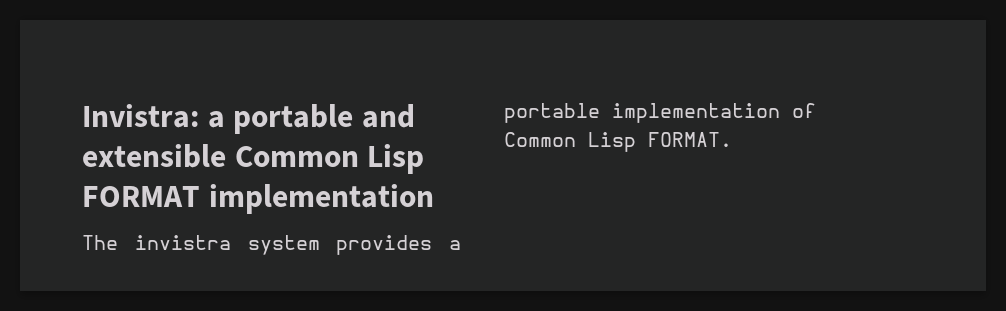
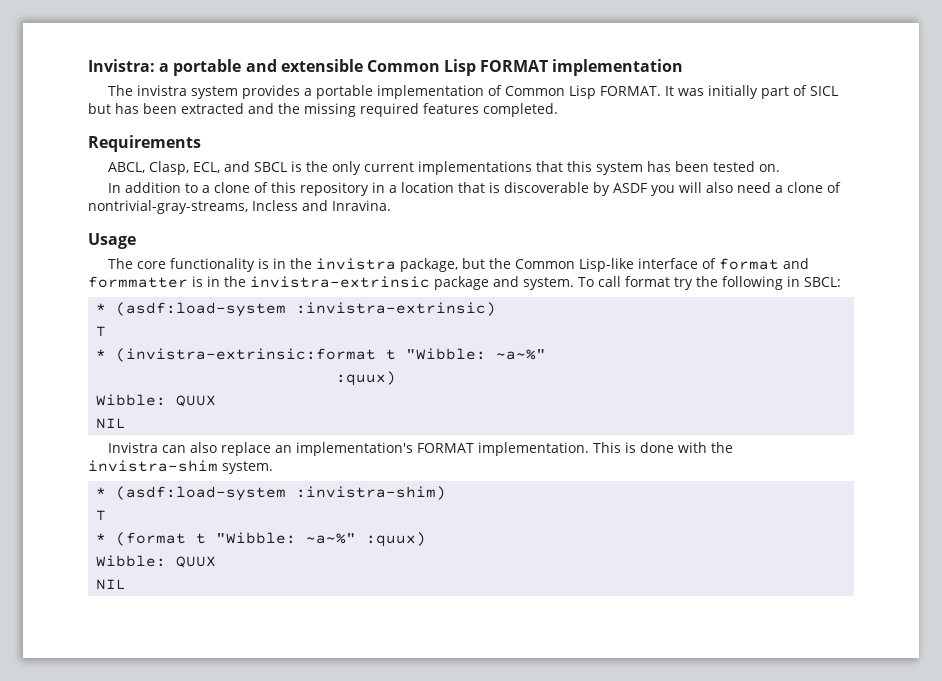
+ It was initially part of SICL but has been extracted and the missing required features completed.
+ Requirements
+ ABCL, Clasp, ECL, and SBCL is the only current implementations that this system has been tested on.
+ In addition to a clone of this repository in a location that is discoverable by ASDF you will also need a clone of nontrivial-gray-streams, Incless and Inravina.
+ Usage
+ The core functionality is in the invistra package, but the Common Lisp-like interface of format and formmatter is in the invistra-extrinsic package and system. To call format try the following in SBCL:
+ * (asdf:load-system :invistra-extrinsic)
+ T
+ * (invistra-extrinsic:format t "Wibble: ~a~%"
+ :quux)
+ Wibble: QUUX
+ NIL
+ Invistra can also replace an implementation's FORMAT implementation. This is done with the invistra-shim system.
+ * (asdf:load-system :invistra-shim)
+ T
+ * (format t "Wibble: ~a~%" :quux)
+ Wibble: QUUX
+ NIL

